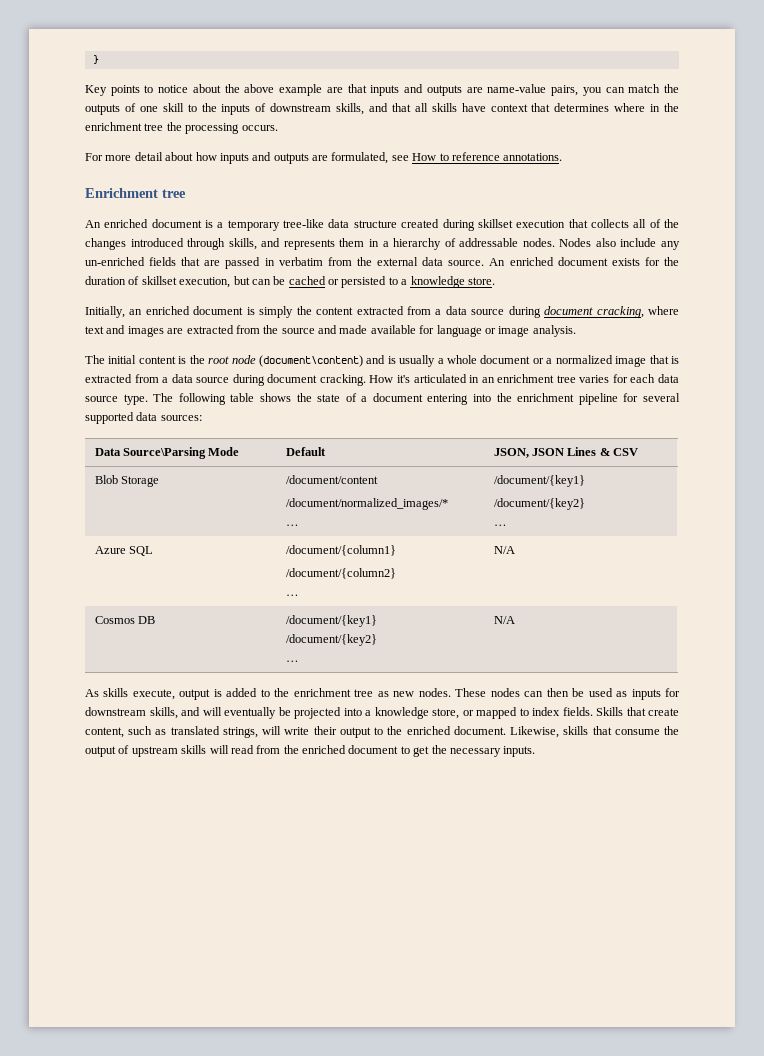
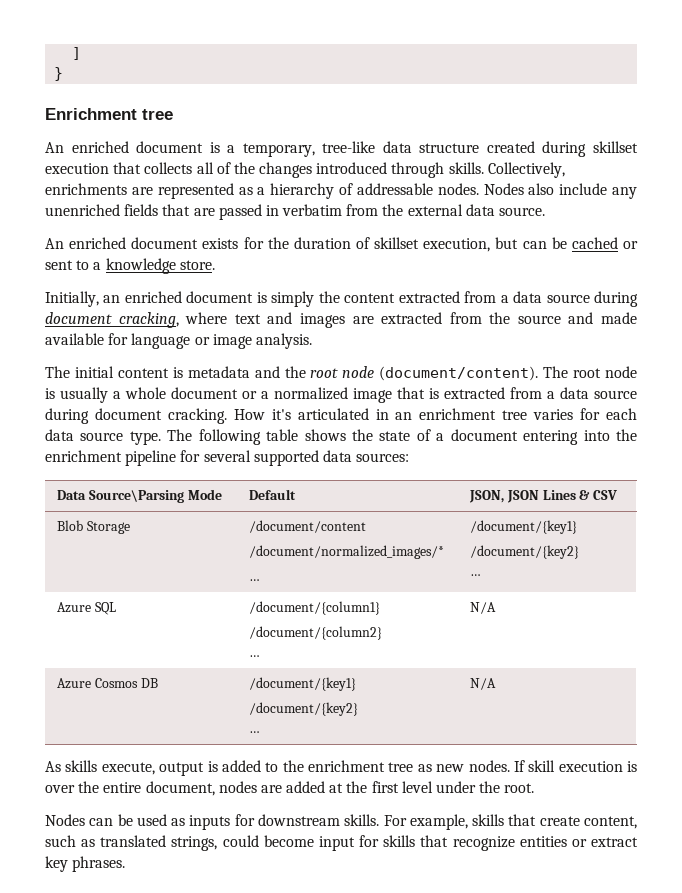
+ ]
- Key points to notice about the above example are that inputs and outputs are name-value pairs, you can match the outputs of one skill to the inputs of downstream skills, and that all skills have context that determines where in the enrichment tree the processing occurs.
- For more detail about how inputs and outputs are formulated, see How to reference annotations.
- An enriched document is a temporary tree-like data structure created during skillset execution that collects all of the changes introduced through skills, and represents them in a hierarchy of addressable nodes.
+ An enriched document is a temporary, tree-like data structure created during skillset execution that collects all of the changes introduced through skills. Collectively, enrichments are represented as a hierarchy of addressable nodes.
- Nodes also include any un-enriched fields that are passed in verbatim from the external data source. An enriched document exists for the duration of skillset execution, but can be cached or persisted to a knowledge store.
+ Nodes also include any unenriched fields that are passed in verbatim from the external data source.
+ An enriched document exists for the duration of skillset execution, but can be cached or sent to a knowledge store.
- The initial content is the root node (document\content) and is usually a whole document or a normalized image that is extracted from a data source during document cracking.
+ The initial content is metadata and the root node (document/content). The root node is usually a whole document or a normalized image that is extracted from a data source during document cracking.
- Cosmos DB | /document/{key1}
+ Azure Cosmos DB | /document/{key1}
- These nodes can then be used as inputs for downstream skills, and will eventually be projected into a knowledge store, or mapped to index fields. Skills that create content, such as translated strings, will write their output to the enriched document. Likewise, skills that consume the output of upstream skills will read from the enriched document to get the necessary inputs.
+ If skill execution is over the entire document, nodes are added at the first level under the root.
+ Nodes can be used as inputs for downstream skills. For example, skills that create content, such as translated strings, could become input for skills that recognize entities or extract key phrases.

